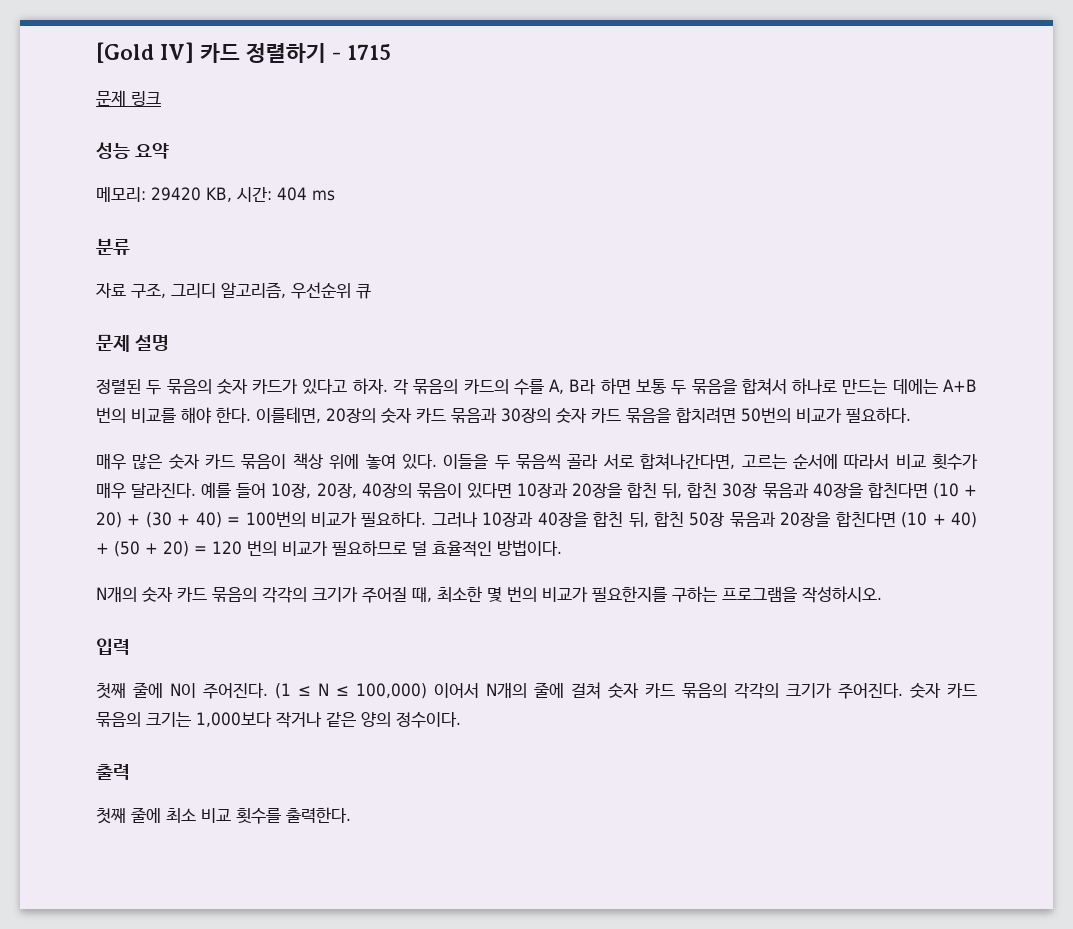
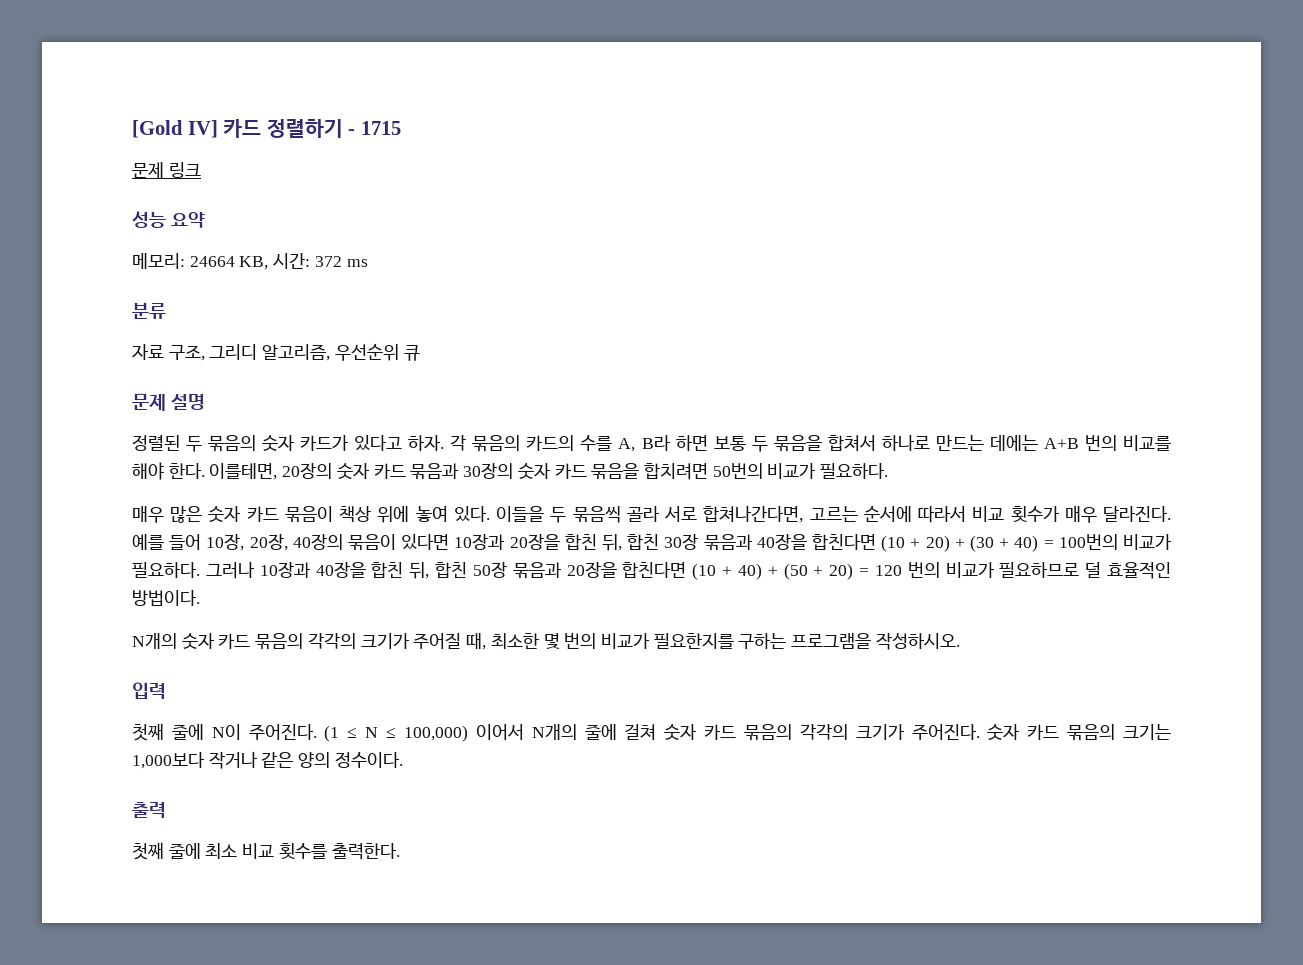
- 메모리: 29420 KB, 시간: 404 ms
+ 메모리: 24664 KB, 시간: 372 ms

